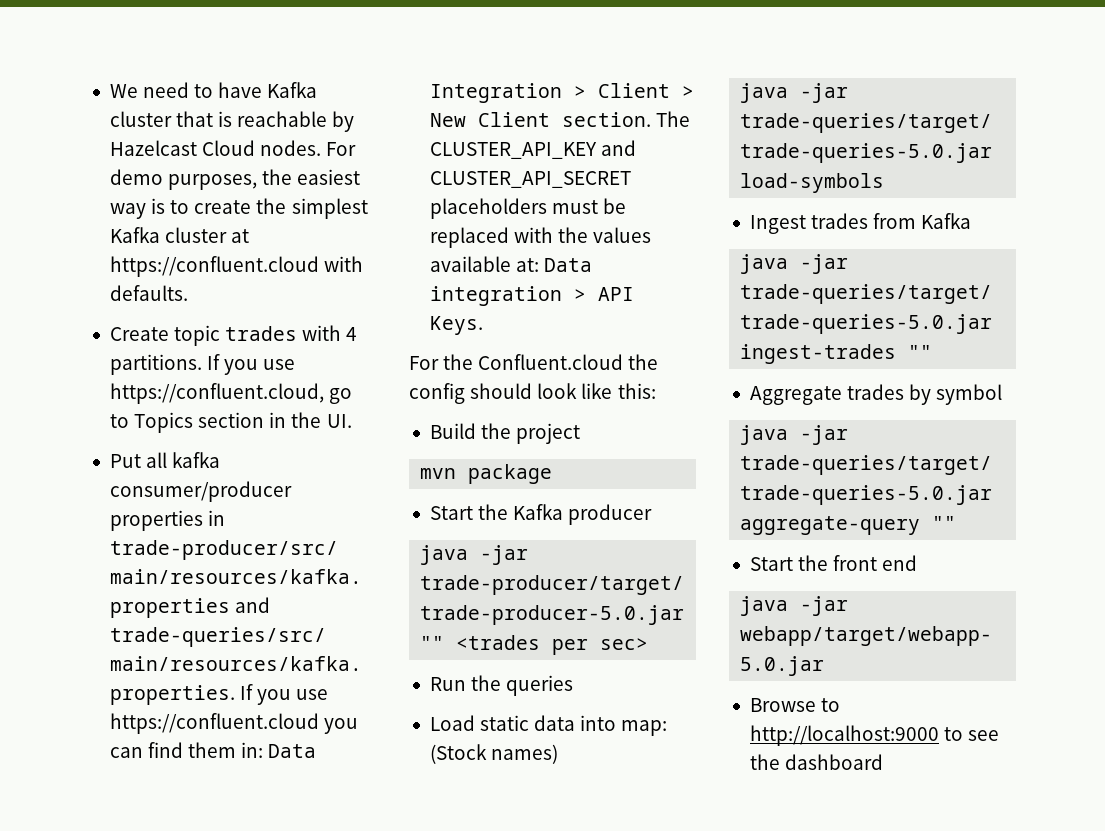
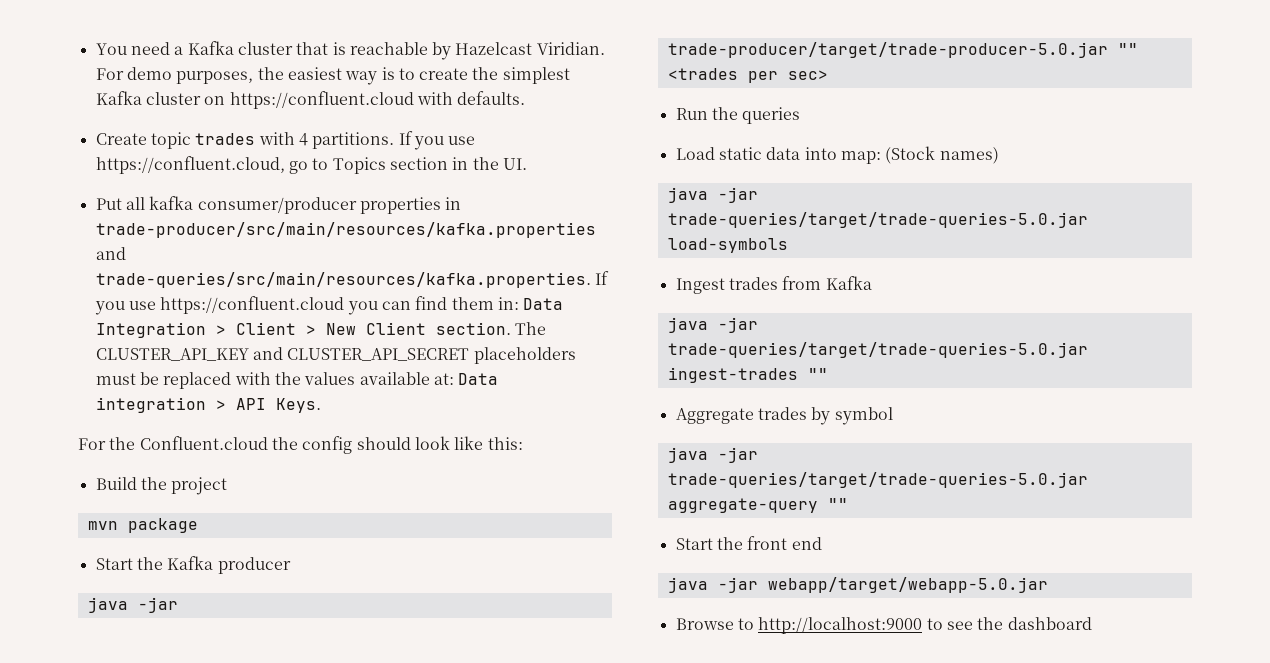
- We need to have Kafka cluster that is reachable by Hazelcast Cloud nodes.
+ You need a Kafka cluster that is reachable by Hazelcast Viridian.
- For demo purposes, the easiest way is to create the simplest Kafka cluster at https://confluent.cloud with defaults.
+ For demo purposes, the easiest way is to create the simplest Kafka cluster on https://confluent.cloud with defaults.

